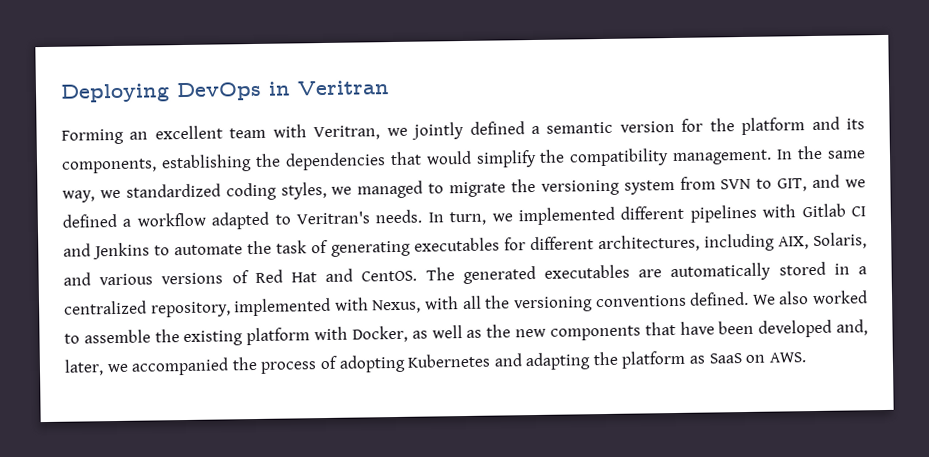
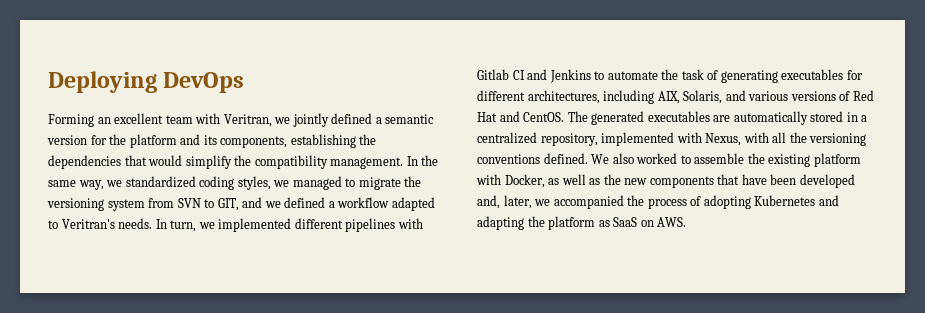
- Deploying DevOps in Veritran
+ Deploying DevOps

